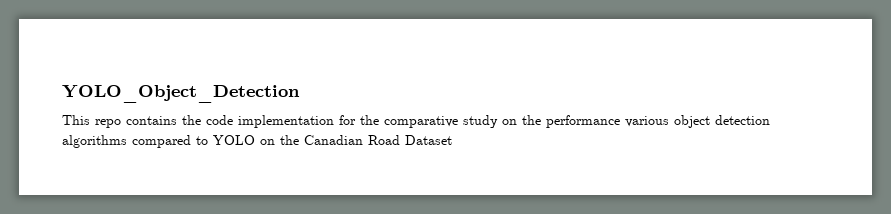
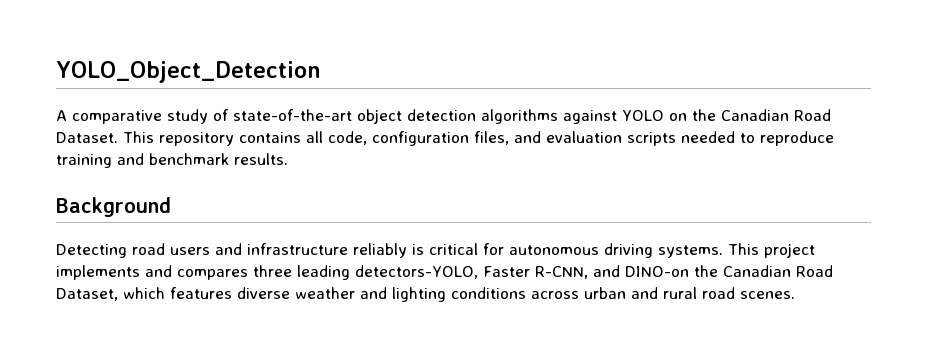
- This repo contains the code implementation for the comparative study on the performance various object detection algorithms compared to YOLO on the Canadian Road Dataset
+ A comparative study of state-of-the-art object detection algorithms against YOLO on the Canadian Road Dataset. This repository contains all code, configuration files, and evaluation scripts needed to reproduce training and benchmark results.
+ Background
+ Detecting road users and infrastructure reliably is critical for autonomous driving systems. This project implements and compares three leading detectors-YOLO, Faster R-CNN, and DINO-on the Canadian Road Dataset, which features diverse weather and lighting conditions across urban and rural road scenes.

